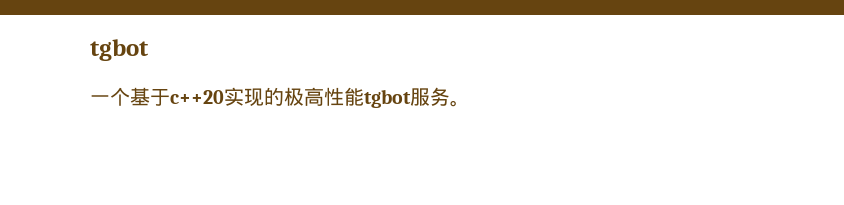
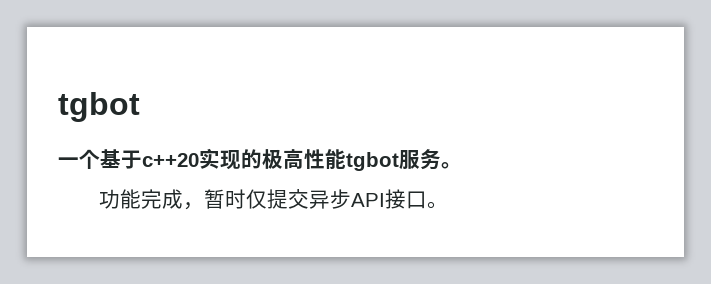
+ 功能完成，暂时仅提交异步API接口。

